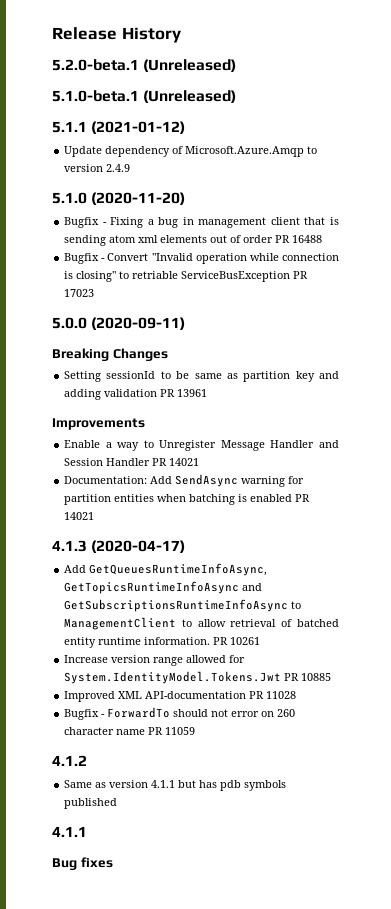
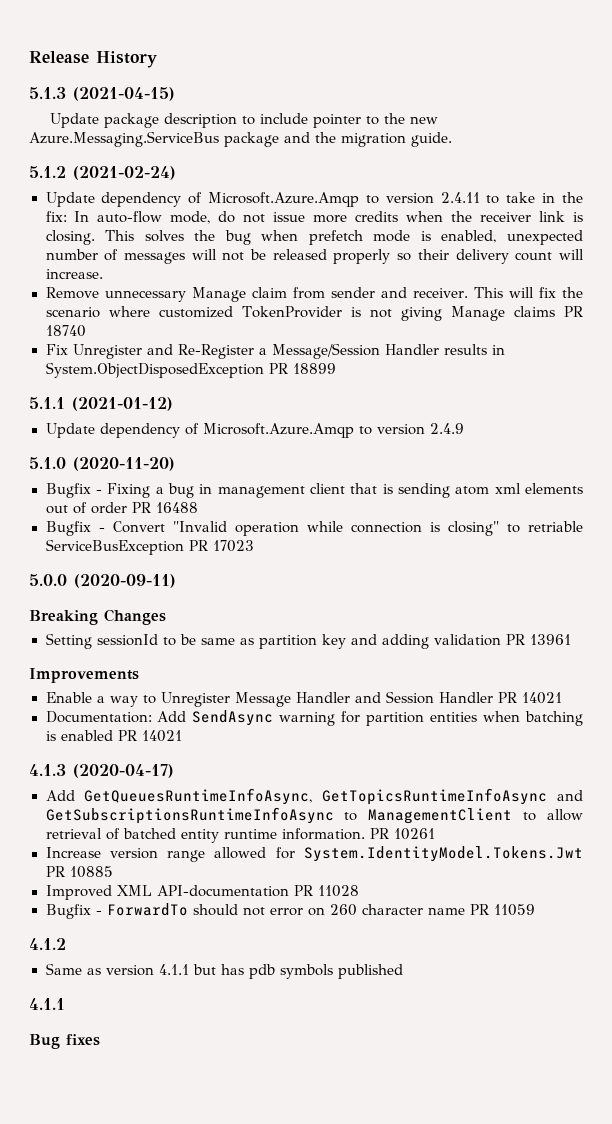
- 5.2.0-beta.1 (Unreleased)
- 5.1.0-beta.1 (Unreleased)
+ 5.1.3 (2021-04-15)
+ Update package description to include pointer to the new Azure.Messaging.ServiceBus package and the migration guide.
+ 5.1.2 (2021-02-24)
+ Update dependency of Microsoft.Azure.Amqp to version 2.4.11 to take in the fix: In auto-flow mode, do not issue more credits when the receiver link is closing. This solves the bug when prefetch mode is enabled, unexpected number of messages will not be released properly so their delivery count will increase.
+ Remove unnecessary Manage claim from sender and receiver. This will fix the scenario where customized TokenProvider is not giving Manage claims PR 18740
+ Fix Unregister and Re-Register a Message/Session Handler results in System.ObjectDisposedException PR 18899

